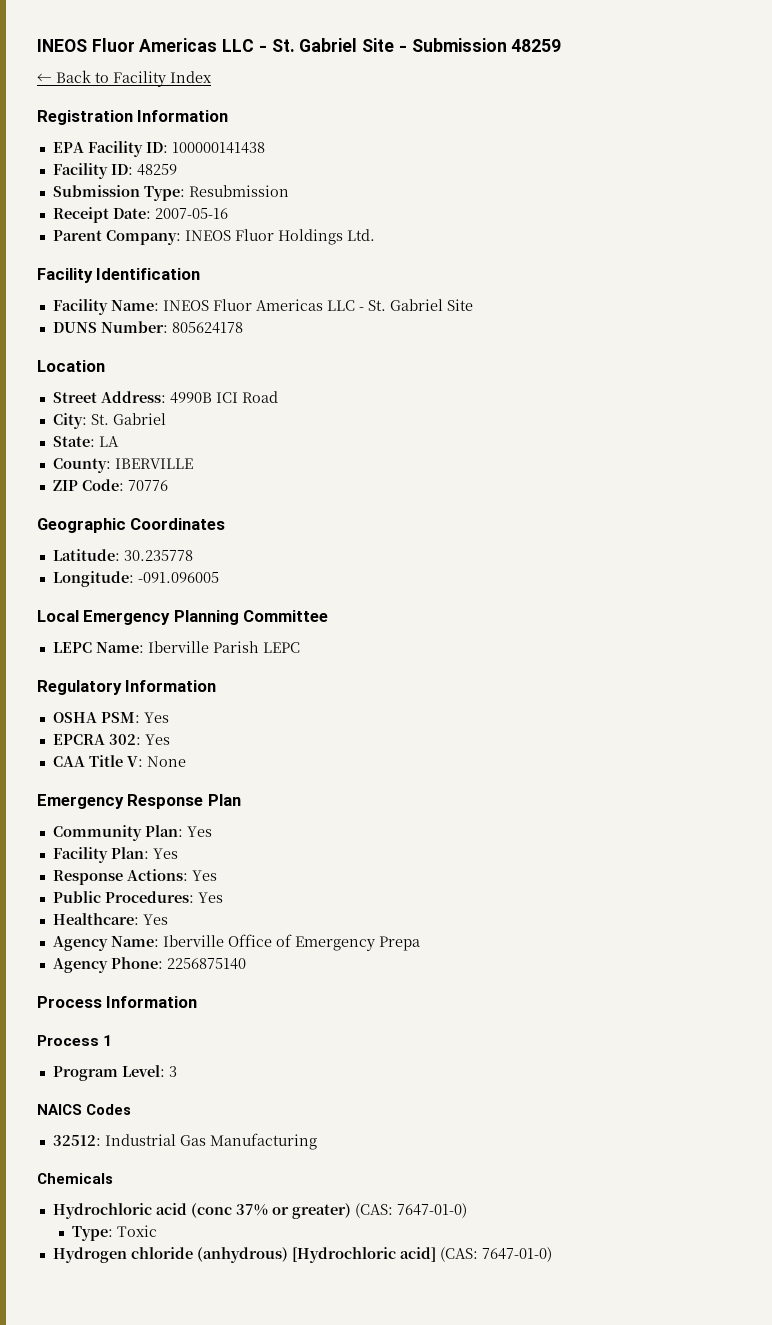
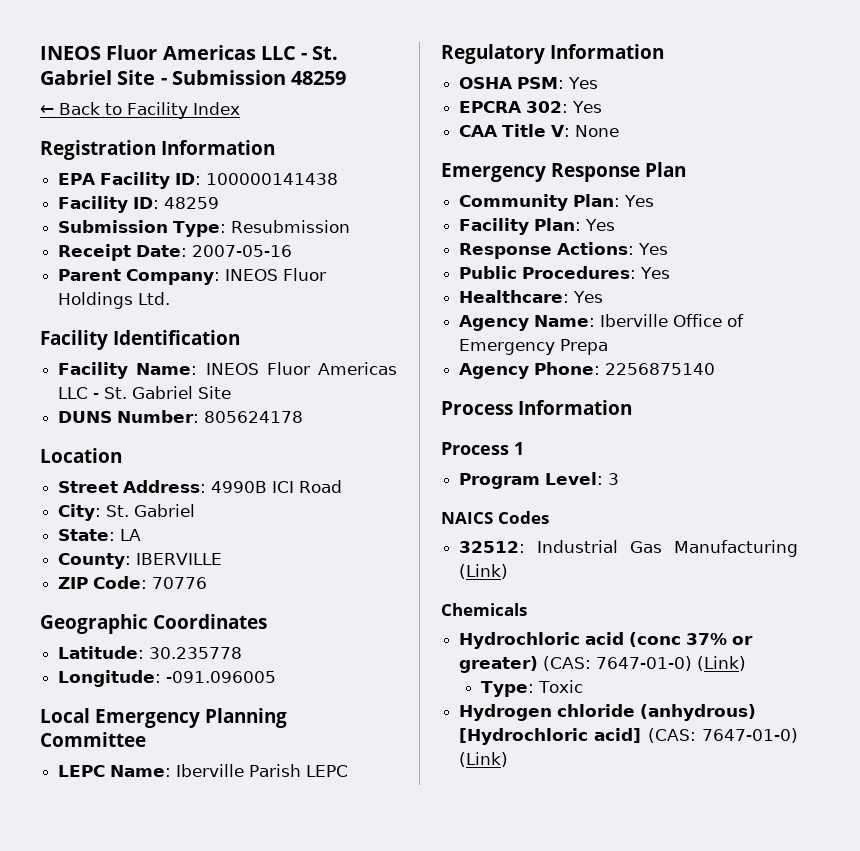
- 32512: Industrial Gas Manufacturing
+ 32512: Industrial Gas Manufacturing (Link)
- Hydrochloric acid (conc 37% or greater) (CAS: 7647-01-0)
+ Hydrochloric acid (conc 37% or greater) (CAS: 7647-01-0) (Link)
- Hydrogen chloride (anhydrous) [Hydrochloric acid] (CAS: 7647-01-0)
+ Hydrogen chloride (anhydrous) [Hydrochloric acid] (CAS: 7647-01-0) (Link)

